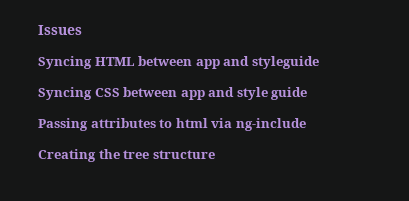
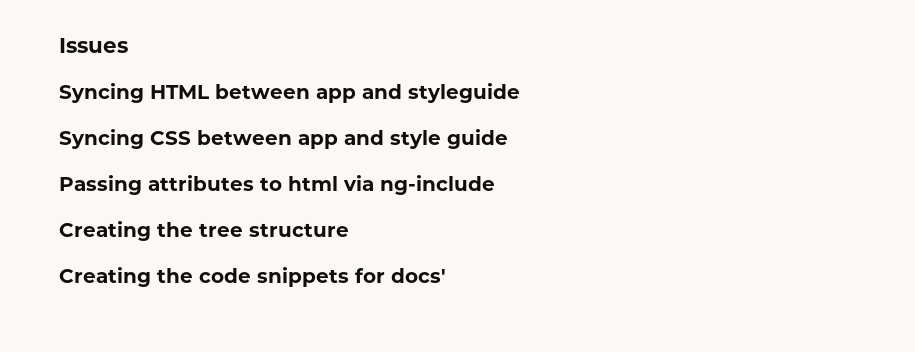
+ Creating the code snippets for docs'

